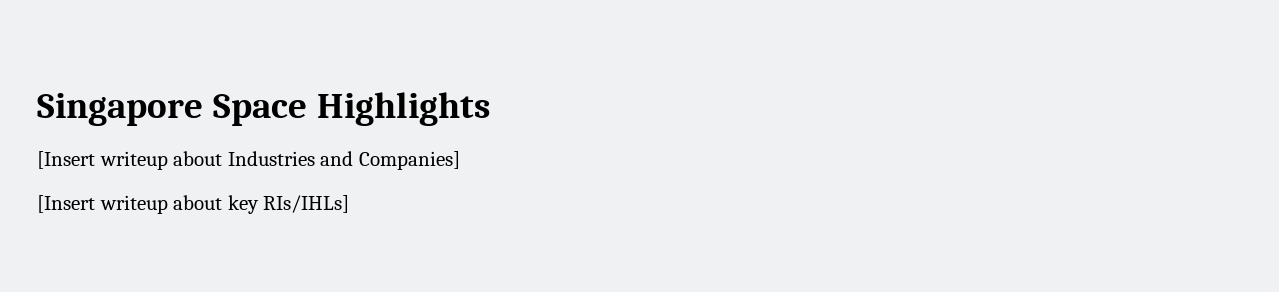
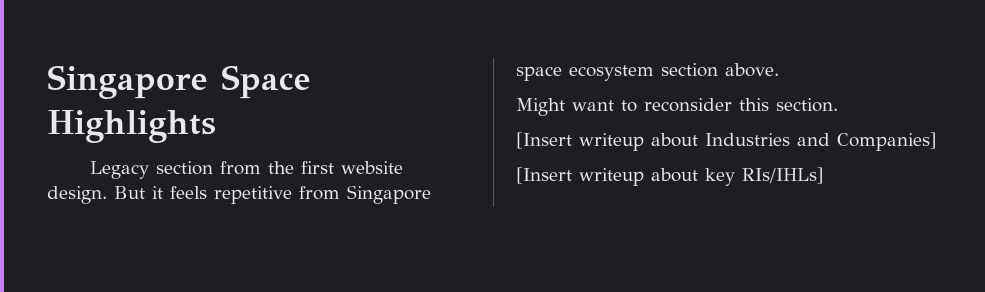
+ Legacy section from the first website design. But it feels repetitive from Singapore space ecosystem section above.
+ Might want to reconsider this section.

